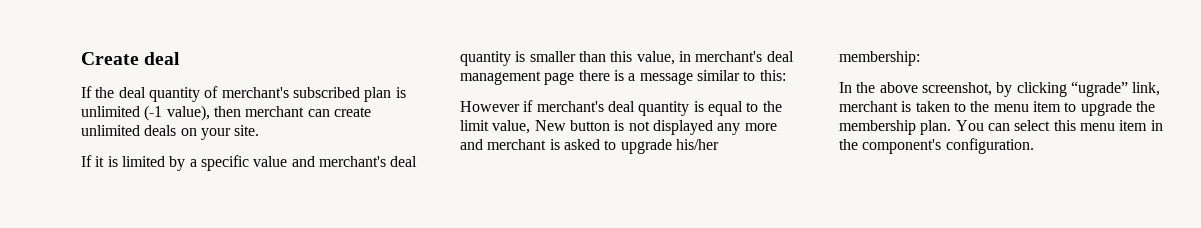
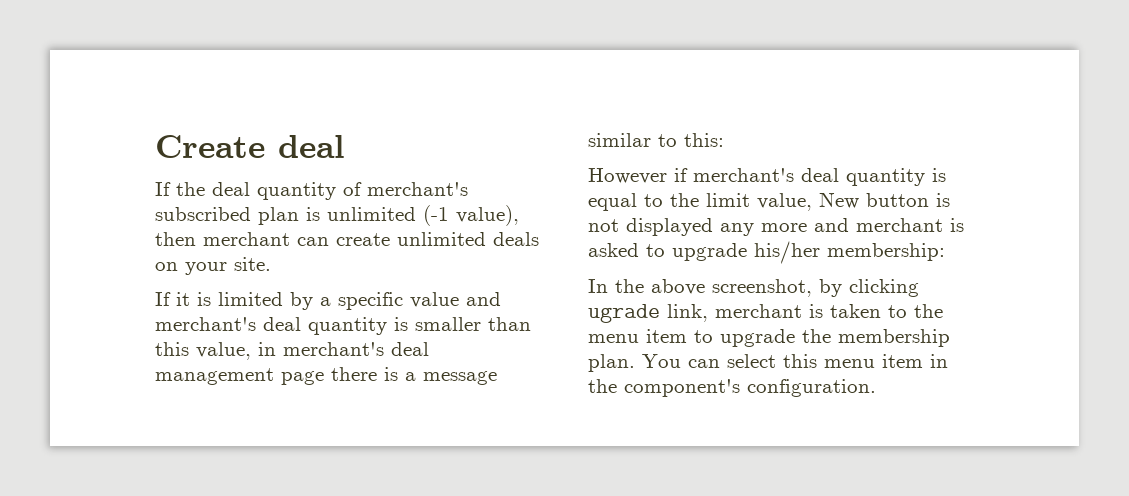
- In the above screenshot, by clicking “ugrade” link, merchant is taken to the menu item to upgrade the membership plan.
+ In the above screenshot, by clicking ugrade link, merchant is taken to the menu item to upgrade the membership plan.

